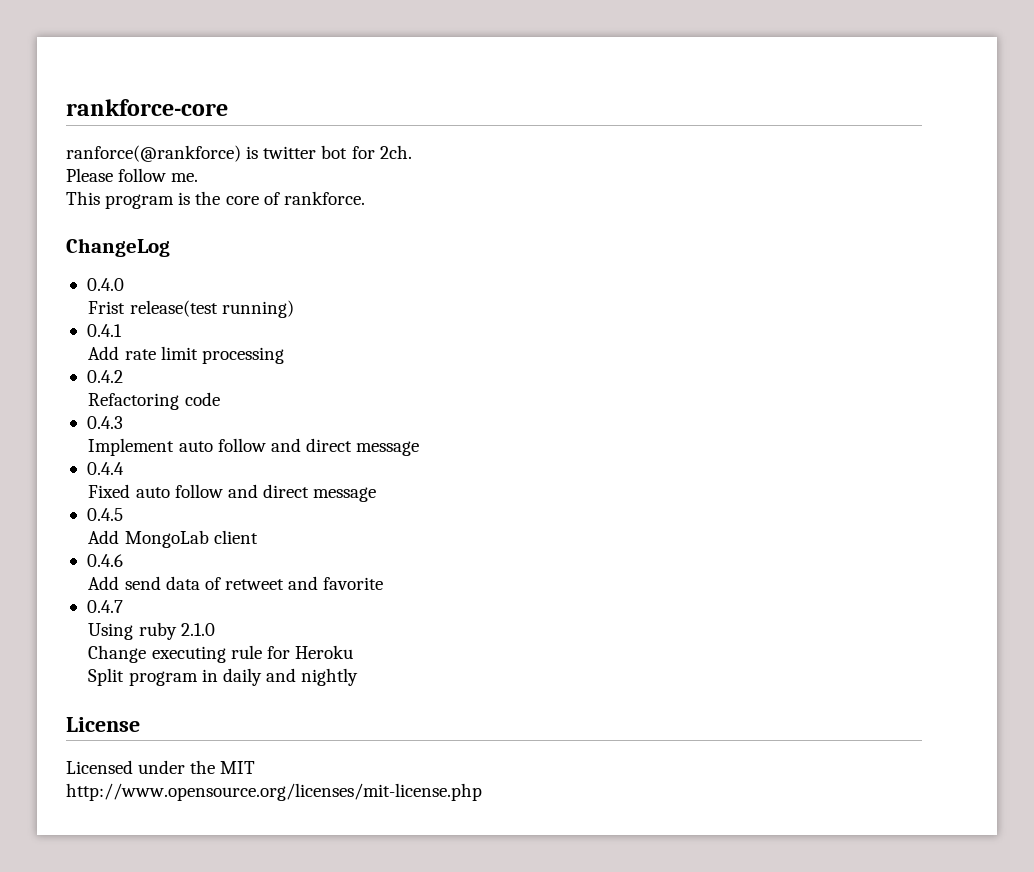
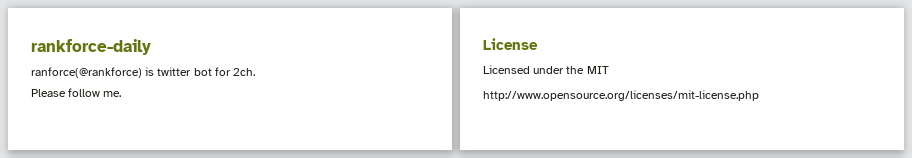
- rankforce-core
+ rankforce-daily
- This program is the core of rankforce.
- ChangeLog
- 0.4.0
- Frist release(test running)
- 0.4.1
- Add rate limit processing
- 0.4.2
- Refactoring code
- 0.4.3
- Implement auto follow and direct message
- 0.4.4
- Fixed auto follow and direct message
- 0.4.5
- Add MongoLab client
- 0.4.6
- Add send data of retweet and favorite
- 0.4.7
- Using ruby 2.1.0
- Change executing rule for Heroku
- Split program in daily and nightly

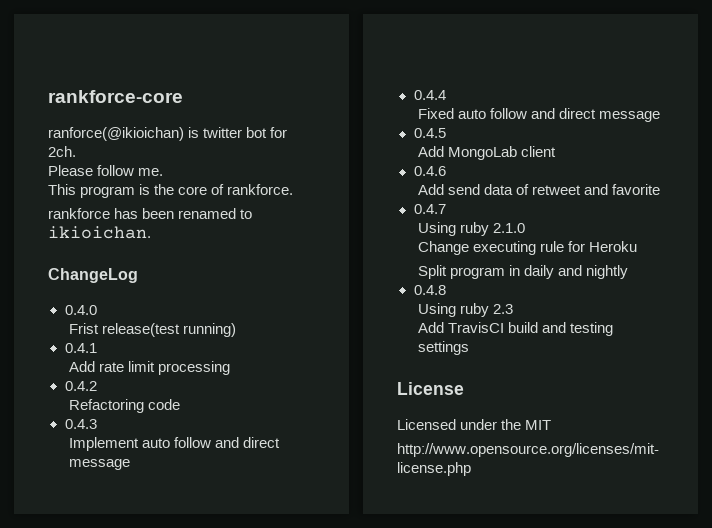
- rankforce-daily
- ranforce(@rankforce) is twitter bot for 2ch.
+ rankforce-core
+ ranforce(@ikioichan) is twitter bot for 2ch.
+ This program is the core of rankforce.
+ rankforce has been renamed to ikioichan.
+ ChangeLog
+ 0.4.0
+ Frist release(test running)
+ 0.4.1
+ Add rate limit processing
+ 0.4.2
+ Refactoring code
+ 0.4.3
+ Implement auto follow and direct message
+ 0.4.4
+ Fixed auto follow and direct message
+ 0.4.5
+ Add MongoLab client
+ 0.4.6
+ Add send data of retweet and favorite
+ 0.4.7
+ Using ruby 2.1.0
+ Change executing rule for Heroku
+ Split program in daily and nightly
+ 0.4.8
+ Using ruby 2.3
+ Add TravisCI build and testing settings

